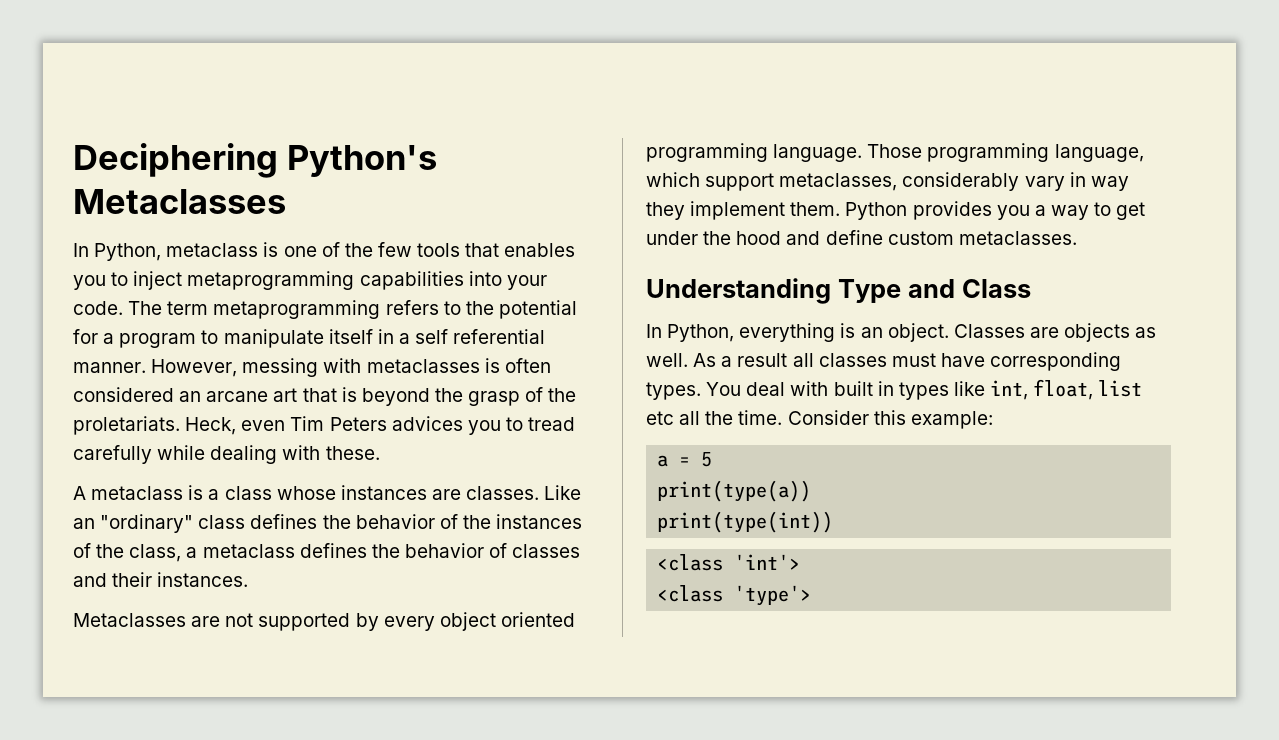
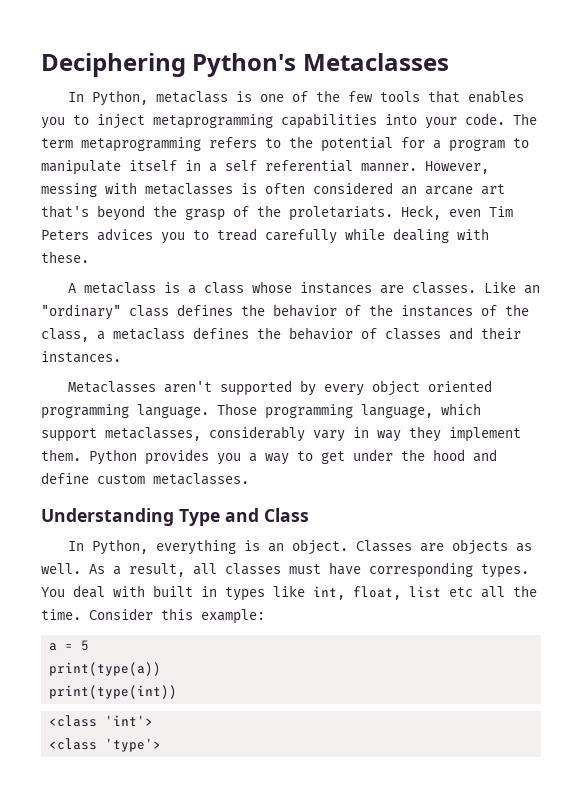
- However, messing with metaclasses is often considered an arcane art that is beyond the grasp of the proletariats.
+ However, messing with metaclasses is often considered an arcane art that's beyond the grasp of the proletariats.
- Metaclasses are not supported by every object oriented programming language.
+ Metaclasses aren't supported by every object oriented programming language.
- As a result all classes must have corresponding types.
+ As a result, all classes must have corresponding types.

